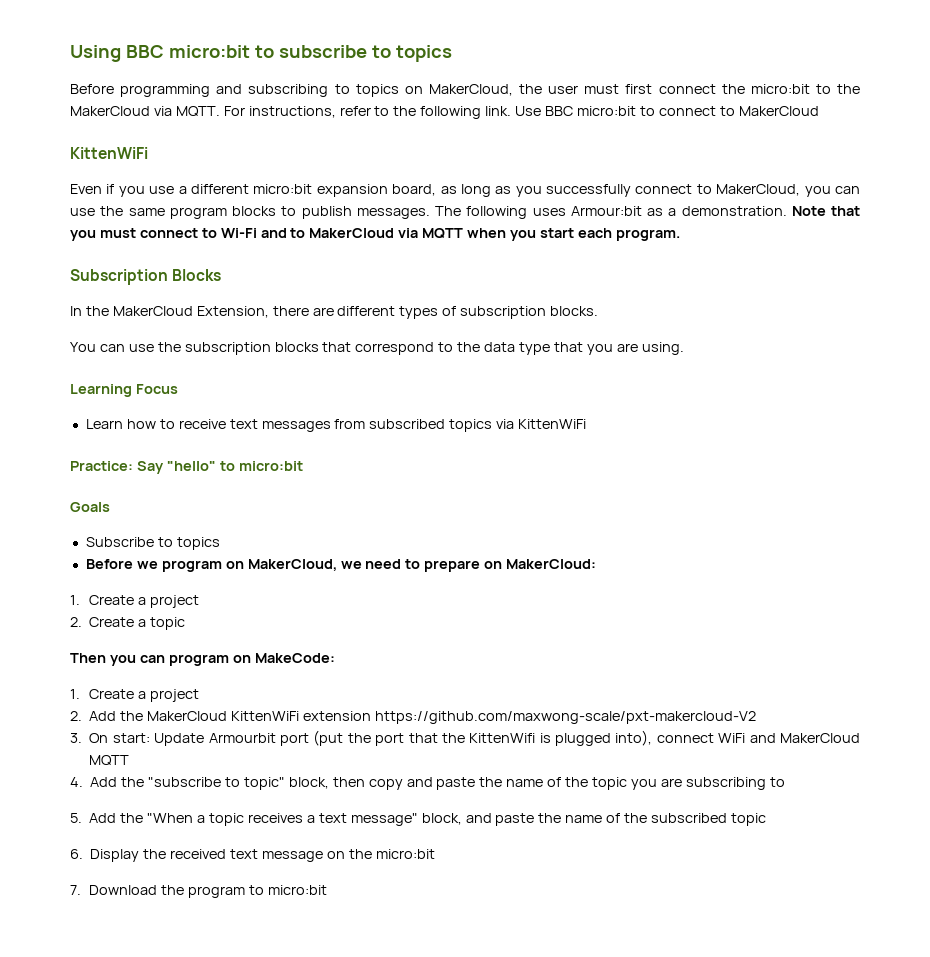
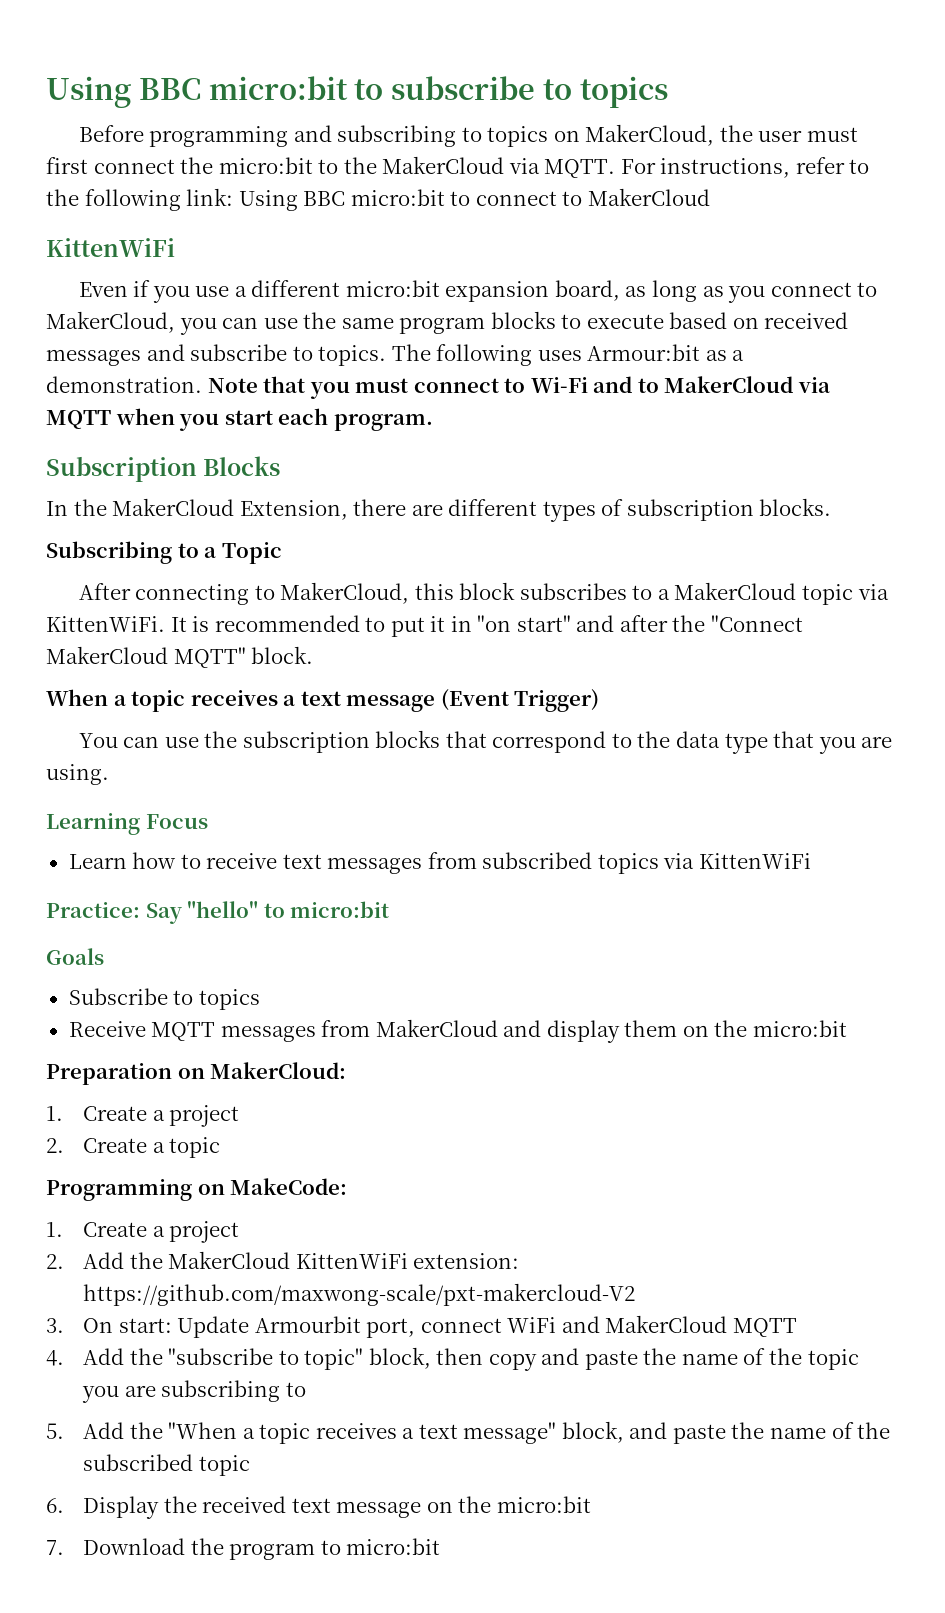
- For instructions, refer to the following link. Use BBC micro:bit to connect to MakerCloud
+ For instructions, refer to the following link: Using BBC micro:bit to connect to MakerCloud
- Even if you use a different micro:bit expansion board, as long as you successfully connect to MakerCloud, you can use the same program blocks to publish messages.
+ Even if you use a different micro:bit expansion board, as long as you connect to MakerCloud, you can use the same program blocks to execute based on received messages and subscribe to topics.
+ Subscribing to a Topic
+ After connecting to MakerCloud, this block subscribes to a MakerCloud topic via KittenWiFi. It is recommended to put it in "on start" and after the "Connect MakerCloud MQTT" block.
+ When a topic receives a text message (Event Trigger)
- Before we program on MakerCloud, we need to prepare on MakerCloud:
+ Receive MQTT messages from MakerCloud and display them on the micro:bit
+ Preparation on MakerCloud:
- Then you can program on MakeCode:
+ Programming on MakeCode:
- 2. Add the MakerCloud KittenWiFi extension https://github.com/maxwong-scale/pxt-makercloud-V2
+ 2. Add the MakerCloud KittenWiFi extension: https://github.com/maxwong-scale/pxt-makercloud-V2
- 3. On start: Update Armourbit port (put the port that the KittenWifi is plugged into), connect WiFi and MakerCloud MQTT
+ 3. On start: Update Armourbit port, connect WiFi and MakerCloud MQTT

